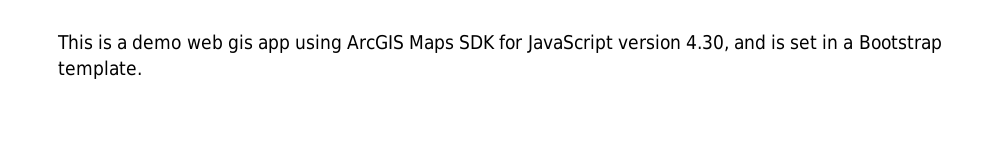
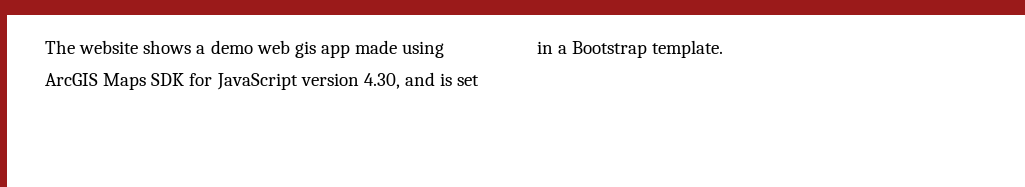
- This is a demo web gis app using ArcGIS Maps SDK for JavaScript version 4.30, and is set in a Bootstrap template.
+ The website shows a demo web gis app made using ArcGIS Maps SDK for JavaScript version 4.30, and is set in a Bootstrap template.

